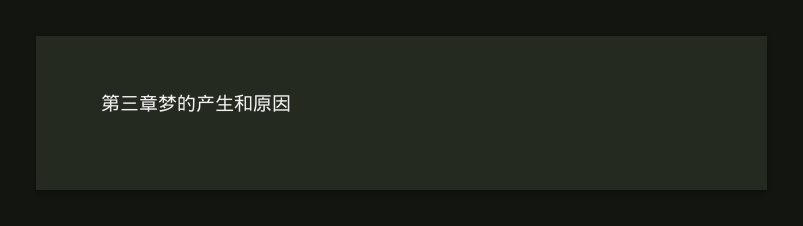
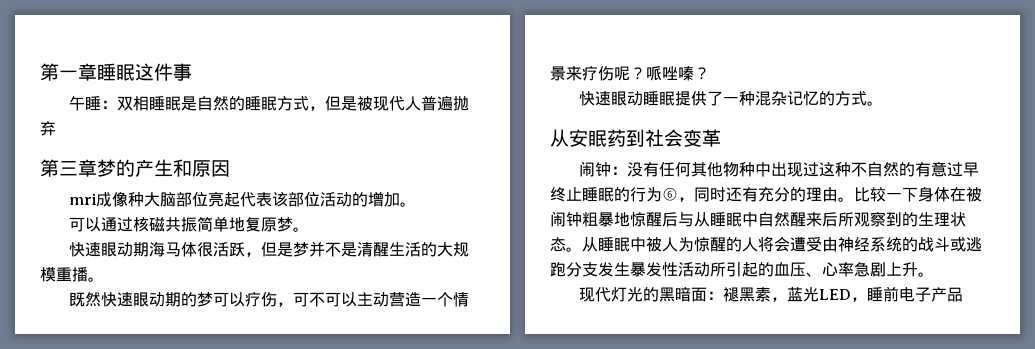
+ 第一章睡眠这件事
+ 午睡：双相睡眠是自然的睡眠方式，但是被现代人普遍抛弃
+ mri成像种大脑部位亮起代表该部位活动的增加。
+ 可以通过核磁共振简单地复原梦。
+ 快速眼动期海马体很活跃，但是梦并不是清醒生活的大规模重播。
+ 既然快速眼动期的梦可以疗伤，可不可以主动营造一个情景来疗伤呢？哌唑嗪？
+ 快速眼动睡眠提供了一种混杂记忆的方式。
+ 从安眠药到社会变革
+ 闹钟：没有任何其他物种中出现过这种不自然的有意过早终止睡眠的行为⑥，同时还有充分的理由。比较一下身体在被闹钟粗暴地惊醒后与从睡眠中自然醒来后所观察到的生理状态。从睡眠中被人为惊醒的人将会遭受由神经系统的战斗或逃跑分支发生暴发性活动所引起的血压、心率急剧上升。
+ 现代灯光的黑暗面：褪黑素，蓝光LED，睡前电子产品

